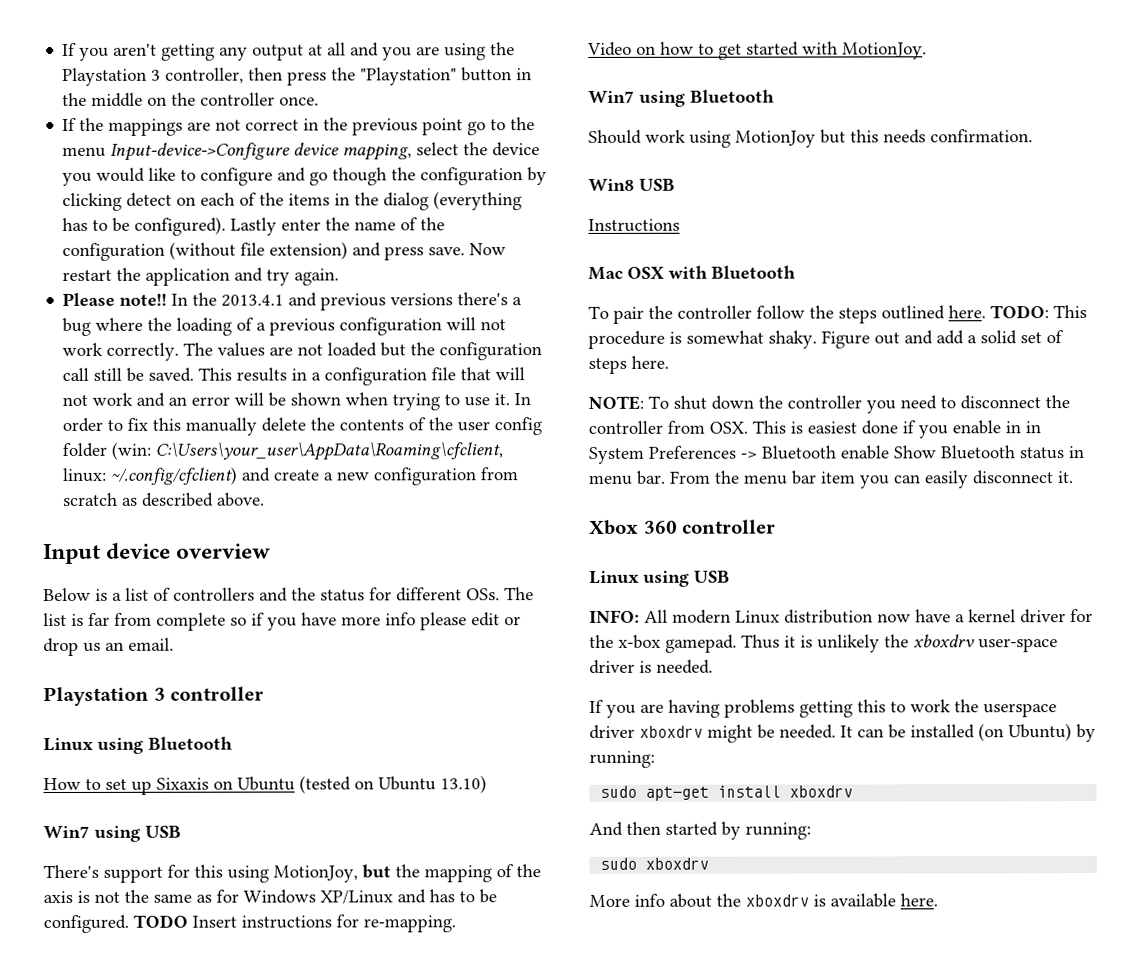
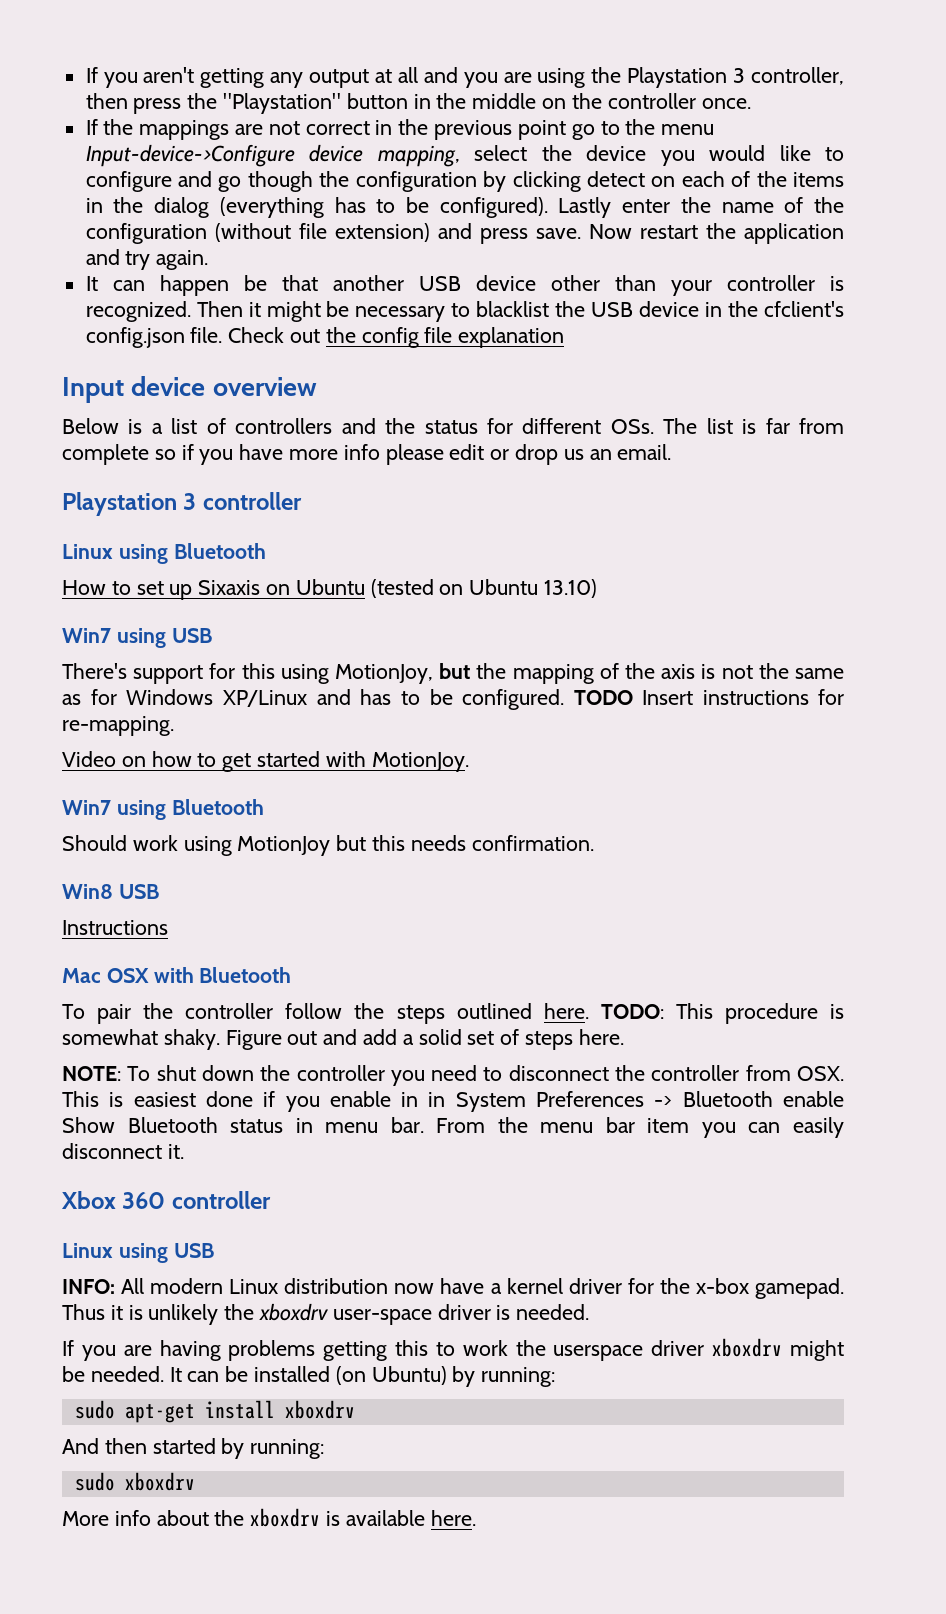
- Please note!! In the 2013.4.1 and previous versions there's a bug where the loading of a previous configuration will not work correctly. The values are not loaded but the configuration call still be saved. This results in a configuration file that will not work and an error will be shown when trying to use it. In order to fix this manually delete the contents of the user config folder (win: C:\Users\your_user\AppData\Roaming\cfclient, linux: ~/.config/cfclient) and create a new configuration from scratch as described above.
+ It can happen be that another USB device other than your controller is recognized. Then it might be necessary to blacklist the USB device in the cfclient's config.json file. Check out the config file explanation

